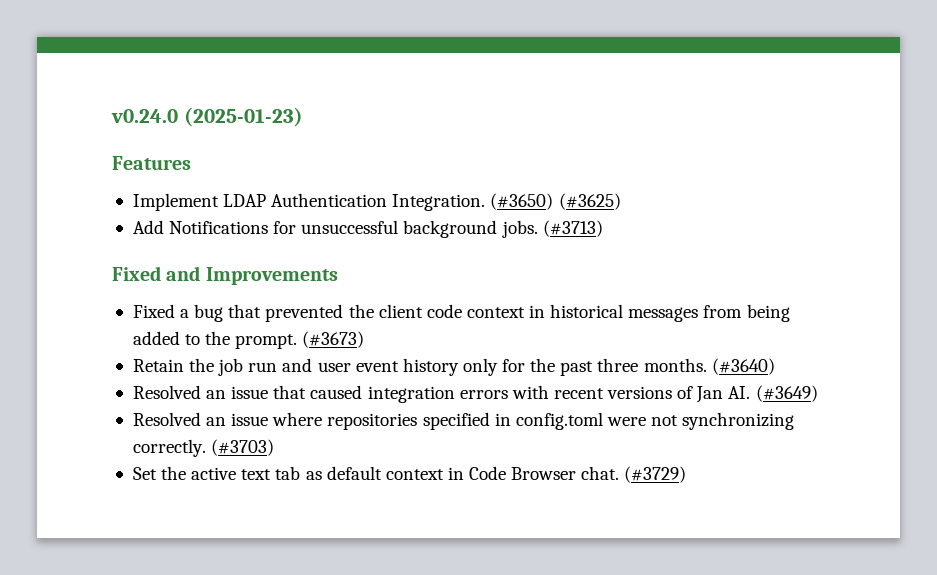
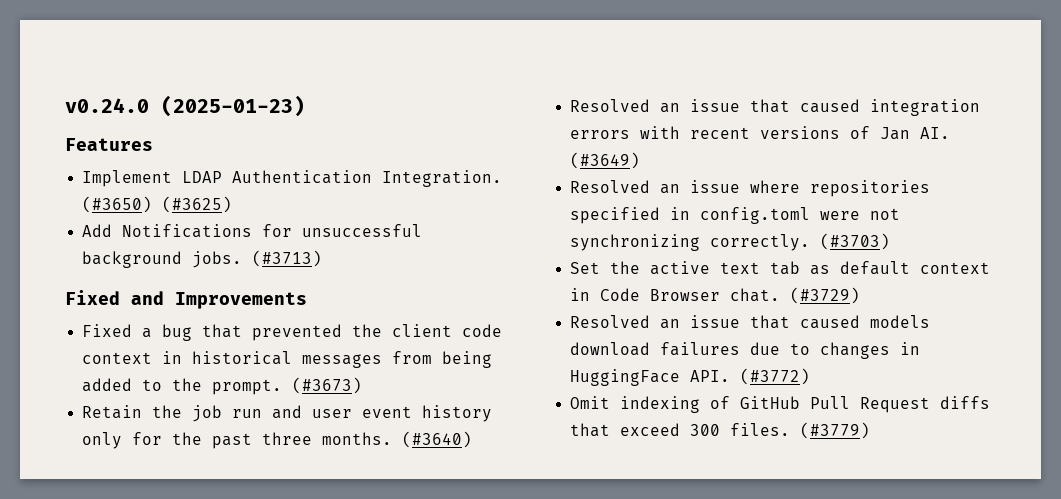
+ Resolved an issue that caused models download failures due to changes in HuggingFace API. (#3772)
+ Omit indexing of GitHub Pull Request diffs that exceed 300 files. (#3779)

